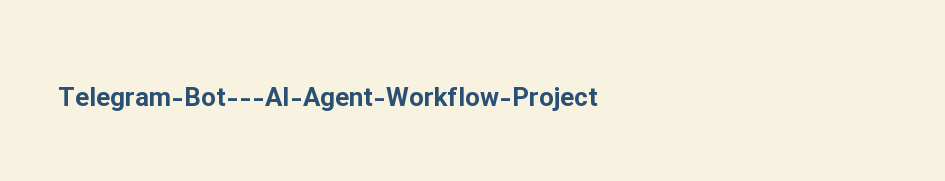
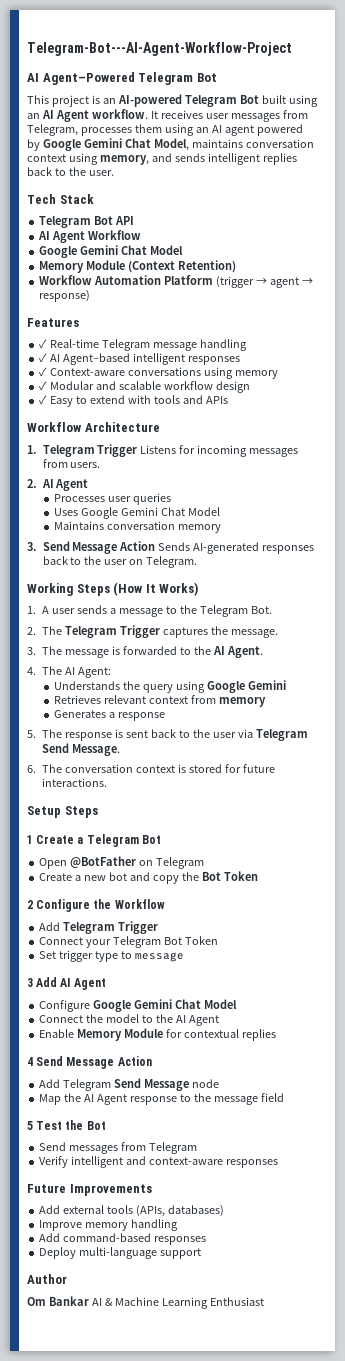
+ AI Agent–Powered Telegram Bot
+ This project is an AI-powered Telegram Bot built using an AI Agent workflow. It receives user messages from Telegram, processes them using an AI agent powered by Google Gemini Chat Model, maintains conversation context using memory, and sends intelligent replies back to the user.
+ Tech Stack
+ Telegram Bot API
+ AI Agent Workflow
+ Google Gemini Chat Model
+ Memory Module (Context Retention)
+ Workflow Automation Platform (trigger → agent → response)
+ Features
+ ✓ Real-time Telegram message handling
+ ✓ AI Agent–based intelligent responses
+ ✓ Context-aware conversations using memory
+ ✓ Modular and scalable workflow design
+ ✓ Easy to extend with tools and APIs
+ Workflow Architecture
+ 1. Telegram Trigger Listens for incoming messages from users.
+ 2. AI Agent
+ Processes user queries
+ Uses Google Gemini Chat Model
+ Maintains conversation memory
+ 3. Send Message Action Sends AI-generated responses back to the user on Telegram.
+ Working Steps (How It Works)
+ 1. A user sends a message to the Telegram Bot.
+ 2. The Telegram Trigger captures the message.
+ 3. The message is forwarded to the AI Agent.
+ 4. The AI Agent:
+ Understands the query using Google Gemini
+ Retrieves relevant context from memory
+ Generates a response
+ 5. The response is sent back to the user via Telegram Send Message.
+ 6. The conversation context is stored for future interactions.
+ Setup Steps
+ 1 Create a Telegram Bot
+ Open @BotFather on Telegram
+ Create a new bot and copy the Bot Token
+ 2 Configure the Workflow
+ Add Telegram Trigger
+ Connect your Telegram Bot Token
+ Set trigger type to message
+ 3 Add AI Agent
+ Configure Google Gemini Chat Model
+ Connect the model to the AI Agent
+ Enable Memory Module for contextual replies
+ 4 Send Message Action
+ Add Telegram Send Message node
+ Map the AI Agent response to the message field
+ 5 Test the Bot
+ Send messages from Telegram
+ Verify intelligent and context-aware responses
+ Future Improvements
+ Add external tools (APIs, databases)
+ Improve memory handling
+ Add command-based responses
+ Deploy multi-language support
+ Author
+ Om Bankar AI & Machine Learning Enthusiast

